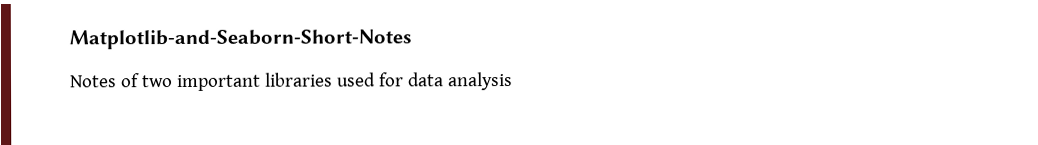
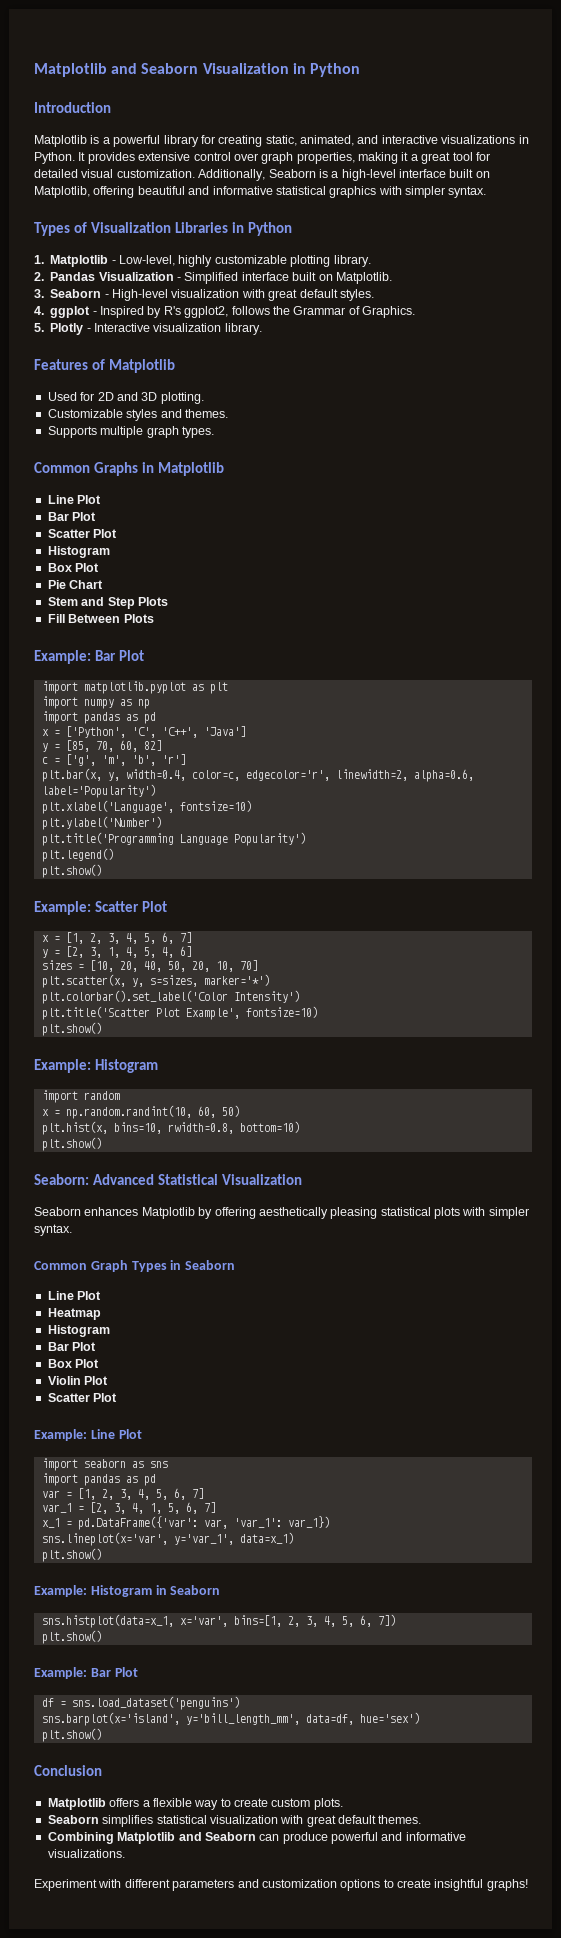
- Matplotlib-and-Seaborn-Short-Notes
- Notes of two important libraries used for data analysis
+ Matplotlib and Seaborn Visualization in Python
+ Introduction
+ Matplotlib is a powerful library for creating static, animated, and interactive visualizations in Python. It provides extensive control over graph properties, making it a great tool for detailed visual customization. Additionally, Seaborn is a high-level interface built on Matplotlib, offering beautiful and informative statistical graphics with simpler syntax.
+ Types of Visualization Libraries in Python
+ 1. Matplotlib - Low-level, highly customizable plotting library.
+ 2. Pandas Visualization - Simplified interface built on Matplotlib.
+ 3. Seaborn - High-level visualization with great default styles.
+ 4. ggplot - Inspired by R's ggplot2, follows the Grammar of Graphics.
+ 5. Plotly - Interactive visualization library.
+ Features of Matplotlib
+ Used for 2D and 3D plotting.
+ Customizable styles and themes.
+ Supports multiple graph types.
+ Common Graphs in Matplotlib
+ Line Plot
+ Bar Plot
+ Scatter Plot
+ Histogram
+ Box Plot
+ Pie Chart
+ Stem and Step Plots
+ Fill Between Plots
+ Example: Bar Plot
+ import matplotlib.pyplot as plt
+ import numpy as np
+ import pandas as pd
+ x = ['Python', 'C', 'C++', 'Java']
+ y = [85, 70, 60, 82]
+ c = ['g', 'm', 'b', 'r']
+ plt.bar(x, y, width=0.4, color=c, edgecolor='r', linewidth=2, alpha=0.6, label='Popularity')
+ plt.xlabel('Language', fontsize=10)
+ plt.ylabel('Number')
+ plt.title('Programming Language Popularity')
+ plt.legend()
+ plt.show()
+ Example: Scatter Plot
+ x = [1, 2, 3, 4, 5, 6, 7]
+ y = [2, 3, 1, 4, 5, 4, 6]
+ sizes = [10, 20, 40, 50, 20, 10, 70]
+ plt.scatter(x, y, s=sizes, marker='*')
+ plt.colorbar().set_label('Color Intensity')
+ plt.title('Scatter Plot Example', fontsize=10)
+ plt.show()
+ Example: Histogram
+ import random
+ x = np.random.randint(10, 60, 50)
+ plt.hist(x, bins=10, rwidth=0.8, bottom=10)
+ plt.show()
+ Seaborn: Advanced Statistical Visualization
+ Seaborn enhances Matplotlib by offering aesthetically pleasing statistical plots with simpler syntax.
+ Common Graph Types in Seaborn
+ Line Plot
+ Heatmap
+ Histogram
+ Bar Plot
+ Box Plot
+ Violin Plot
+ Scatter Plot
+ Example: Line Plot
+ import seaborn as sns
+ import pandas as pd
+ var = [1, 2, 3, 4, 5, 6, 7]
+ var_1 = [2, 3, 4, 1, 5, 6, 7]
+ x_1 = pd.DataFrame({'var': var, 'var_1': var_1})
+ sns.lineplot(x='var', y='var_1', data=x_1)
+ plt.show()
+ Example: Histogram in Seaborn
+ sns.histplot(data=x_1, x='var', bins=[1, 2, 3, 4, 5, 6, 7])
+ plt.show()
+ Example: Bar Plot
+ df = sns.load_dataset('penguins')
+ sns.barplot(x='island', y='bill_length_mm', data=df, hue='sex')
+ plt.show()
+ Conclusion
+ Matplotlib offers a flexible way to create custom plots.
+ Seaborn simplifies statistical visualization with great default themes.
+ Combining Matplotlib and Seaborn can produce powerful and informative visualizations.
+ Experiment with different parameters and customization options to create insightful graphs!

